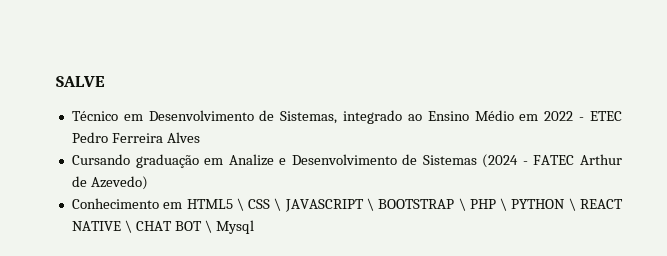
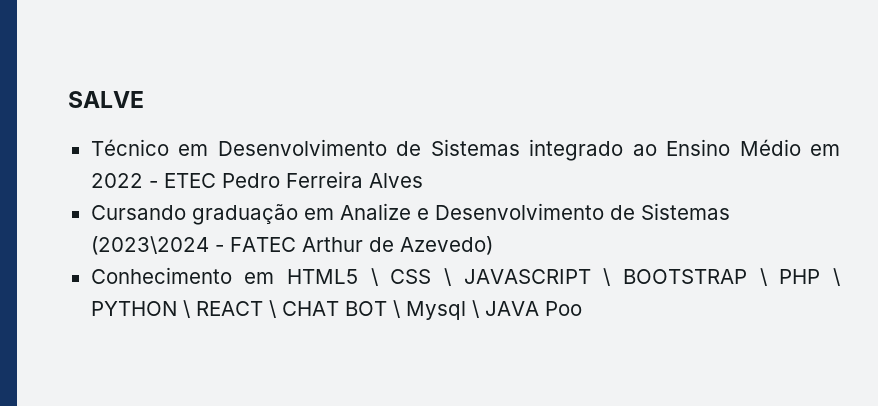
- Técnico em Desenvolvimento de Sistemas, integrado ao Ensino Médio em 2022 - ETEC Pedro Ferreira Alves
+ Técnico em Desenvolvimento de Sistemas integrado ao Ensino Médio em 2022 - ETEC Pedro Ferreira Alves
- Cursando graduação em Analize e Desenvolvimento de Sistemas (2024 - FATEC Arthur de Azevedo)
+ Cursando graduação em Analize e Desenvolvimento de Sistemas (2023\2024 - FATEC Arthur de Azevedo)
- Conhecimento em HTML5 \ CSS \ JAVASCRIPT \ BOOTSTRAP \ PHP \ PYTHON \ REACT NATIVE \ CHAT BOT \ Mysql
+ Conhecimento em HTML5 \ CSS \ JAVASCRIPT \ BOOTSTRAP \ PHP \ PYTHON \ REACT \ CHAT BOT \ Mysql \ JAVA Poo

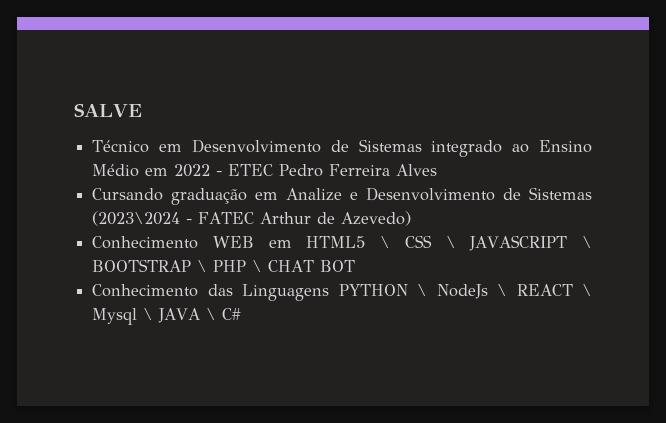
- Conhecimento em HTML5 \ CSS \ JAVASCRIPT \ BOOTSTRAP \ PHP \ PYTHON \ REACT \ CHAT BOT \ Mysql \ JAVA Poo
+ Conhecimento WEB em HTML5 \ CSS \ JAVASCRIPT \ BOOTSTRAP \ PHP \ CHAT BOT
+ Conhecimento das Linguagens PYTHON \ NodeJs \ REACT \ Mysql \ JAVA \ C#

